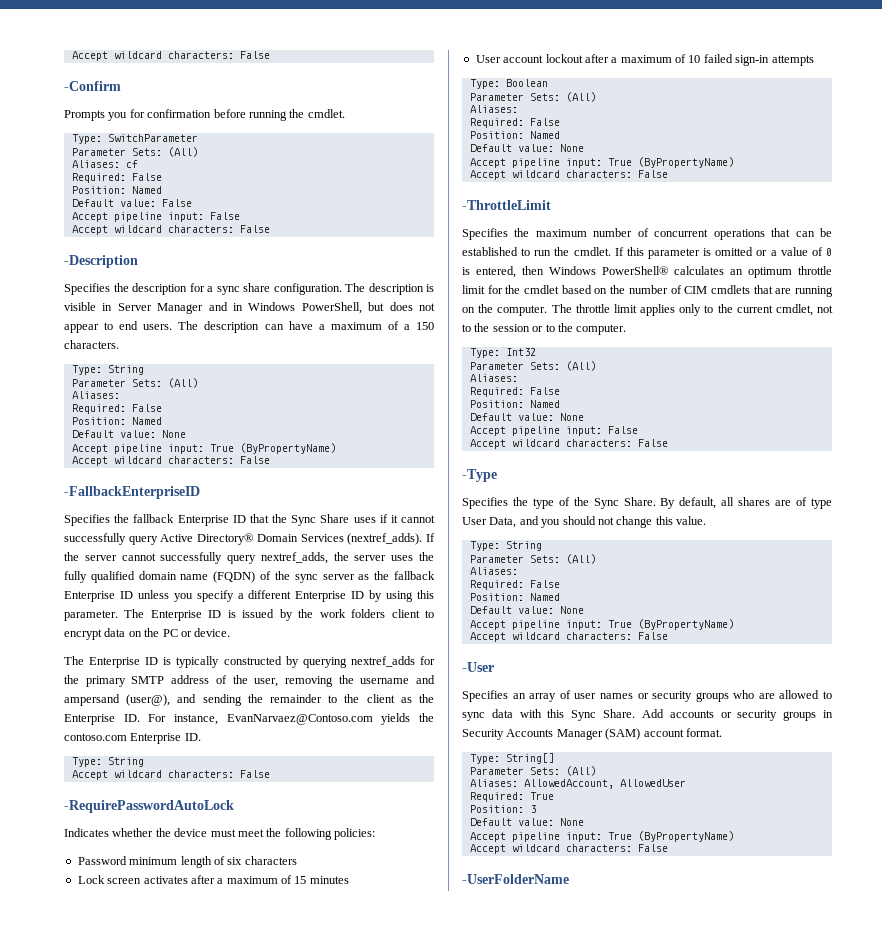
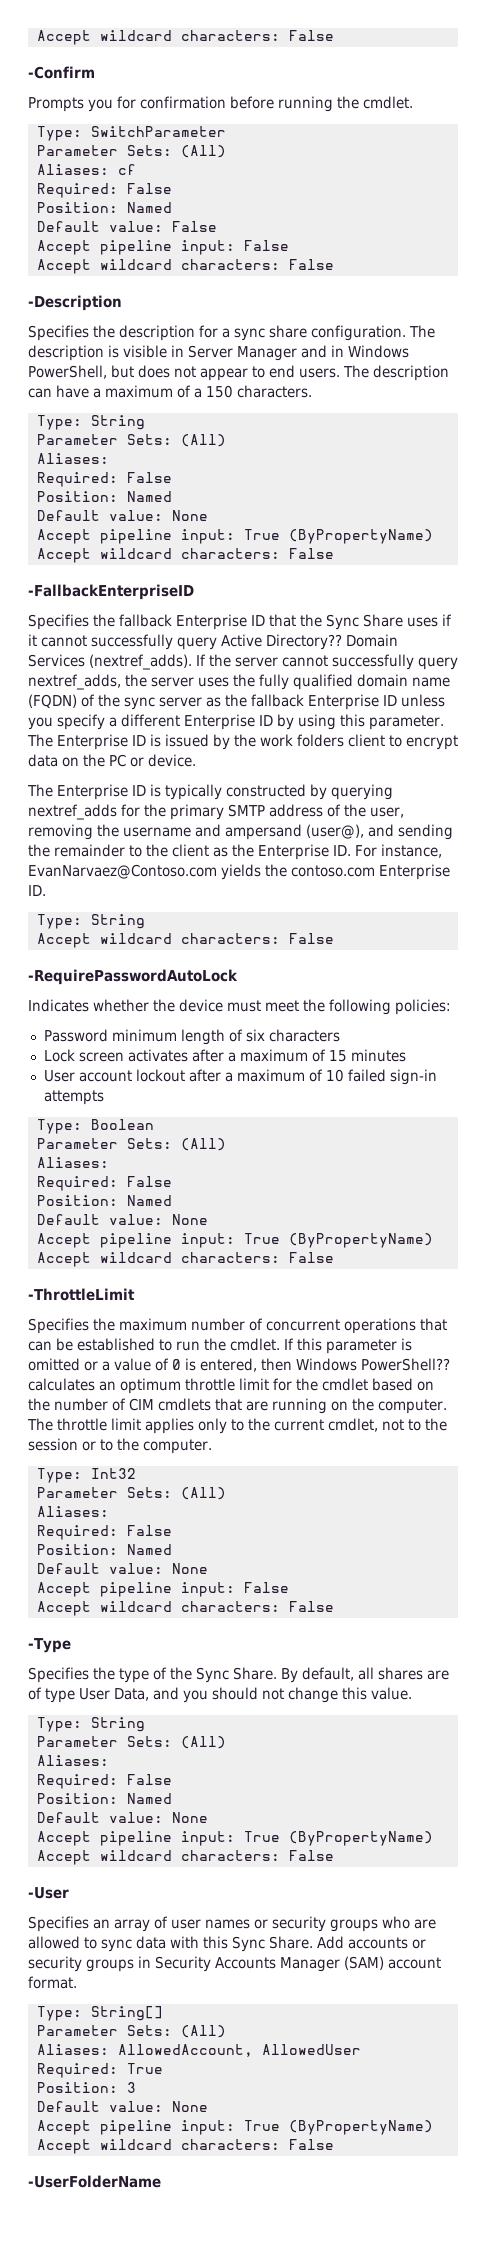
- Specifies the fallback Enterprise ID that the Sync Share uses if it cannot successfully query Active Directory® Domain Services (nextref_adds).
+ Specifies the fallback Enterprise ID that the Sync Share uses if it cannot successfully query Active Directory?? Domain Services (nextref_adds).
- If this parameter is omitted or a value of 0 is entered, then Windows PowerShell® calculates an optimum throttle limit for the cmdlet based on the number of CIM cmdlets that are running on the computer.
+ If this parameter is omitted or a value of 0 is entered, then Windows PowerShell?? calculates an optimum throttle limit for the cmdlet based on the number of CIM cmdlets that are running on the computer.

